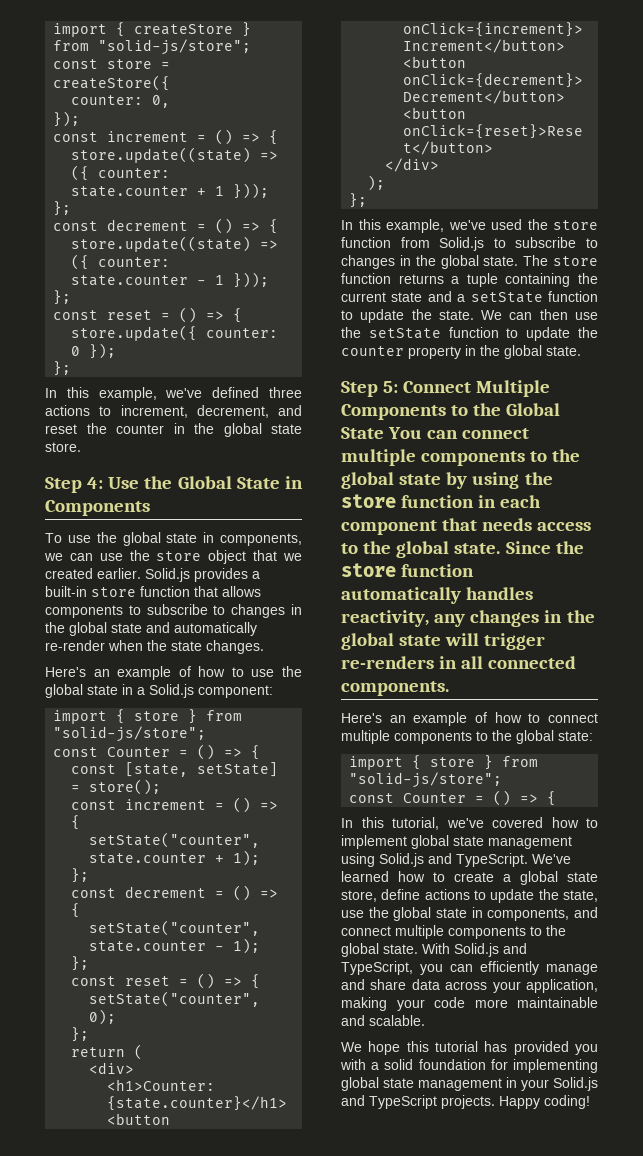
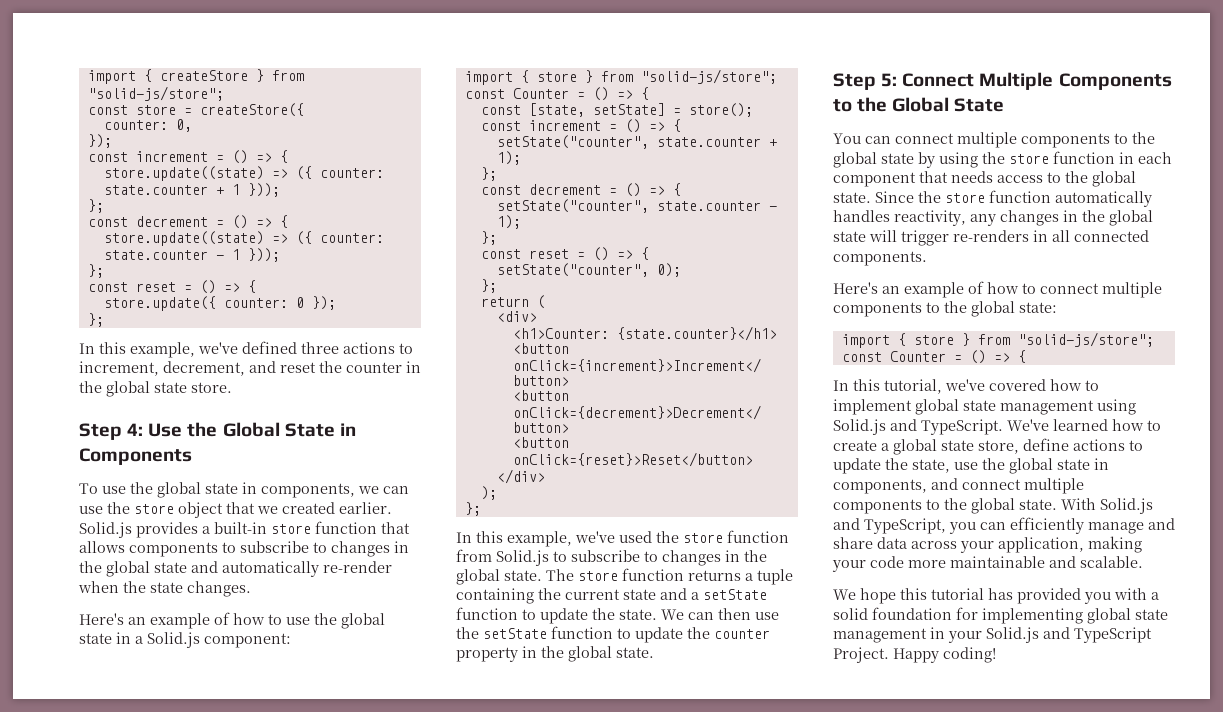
- Step 5: Connect Multiple Components to the Global State You can connect multiple components to the global state by using the store function in each component that needs access to the global state.
+ Step 5: Connect Multiple Components to the Global State
+ You can connect multiple components to the global state by using the store function in each component that needs access to the global state.
- We hope this tutorial has provided you with a solid foundation for implementing global state management in your Solid.js and TypeScript projects.
+ We hope this tutorial has provided you with a solid foundation for implementing global state management in your Solid.js and TypeScript Project.

